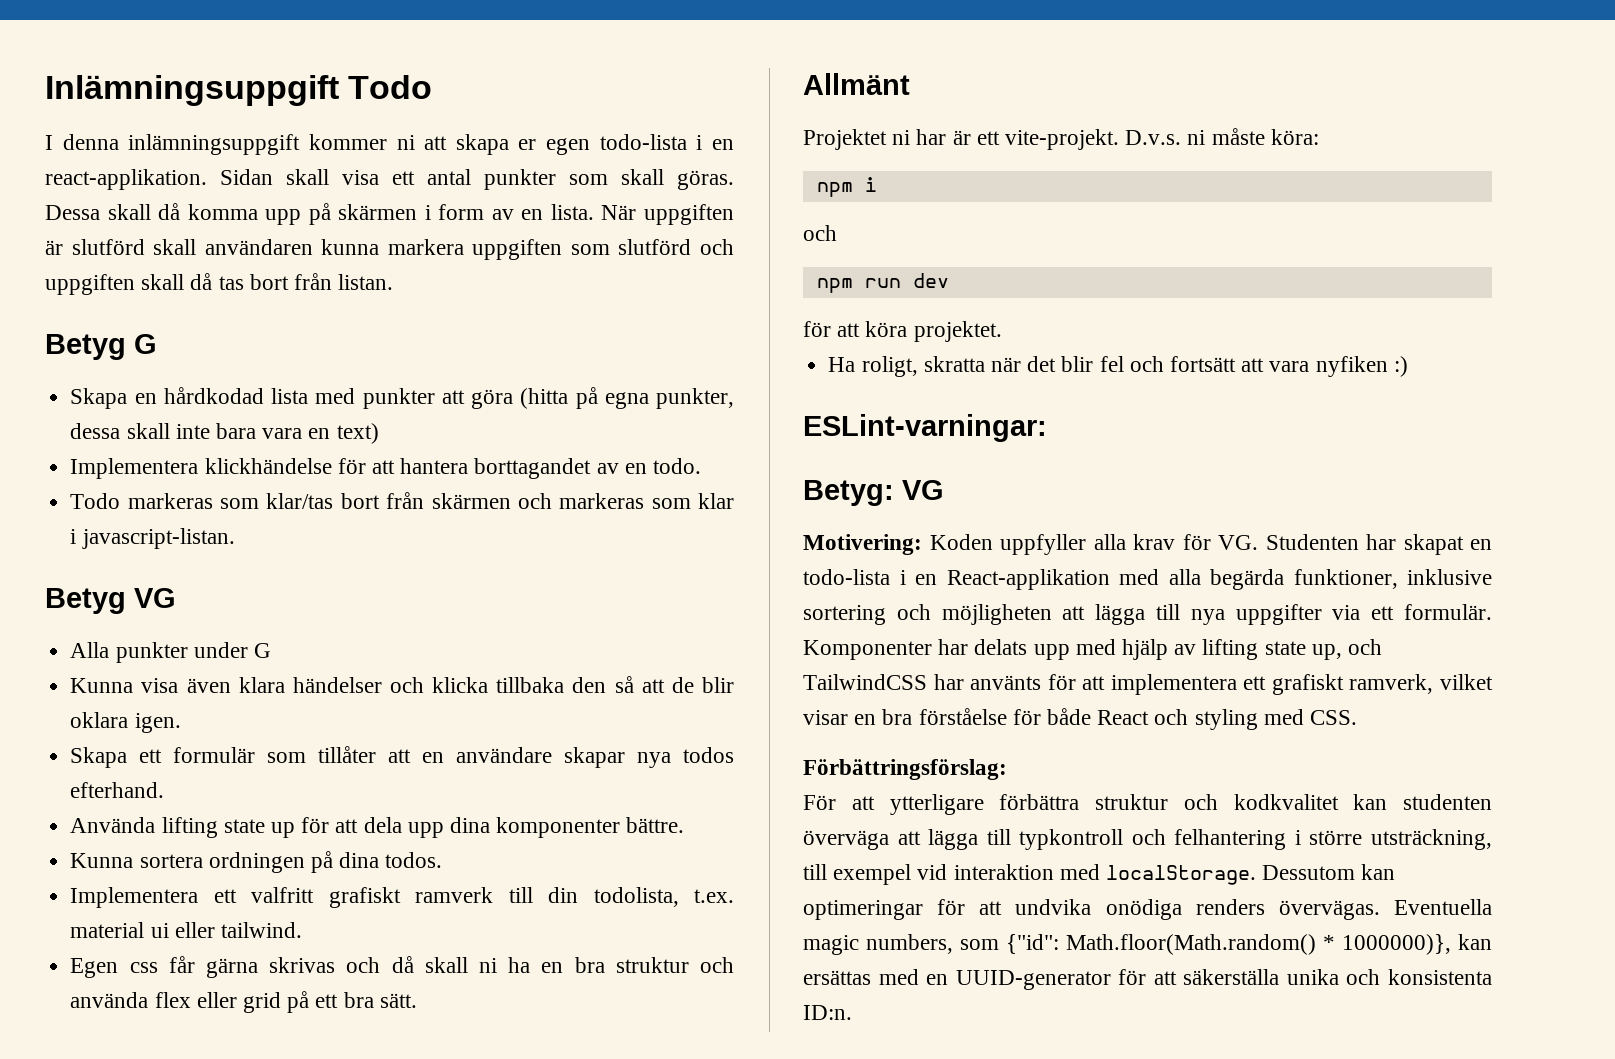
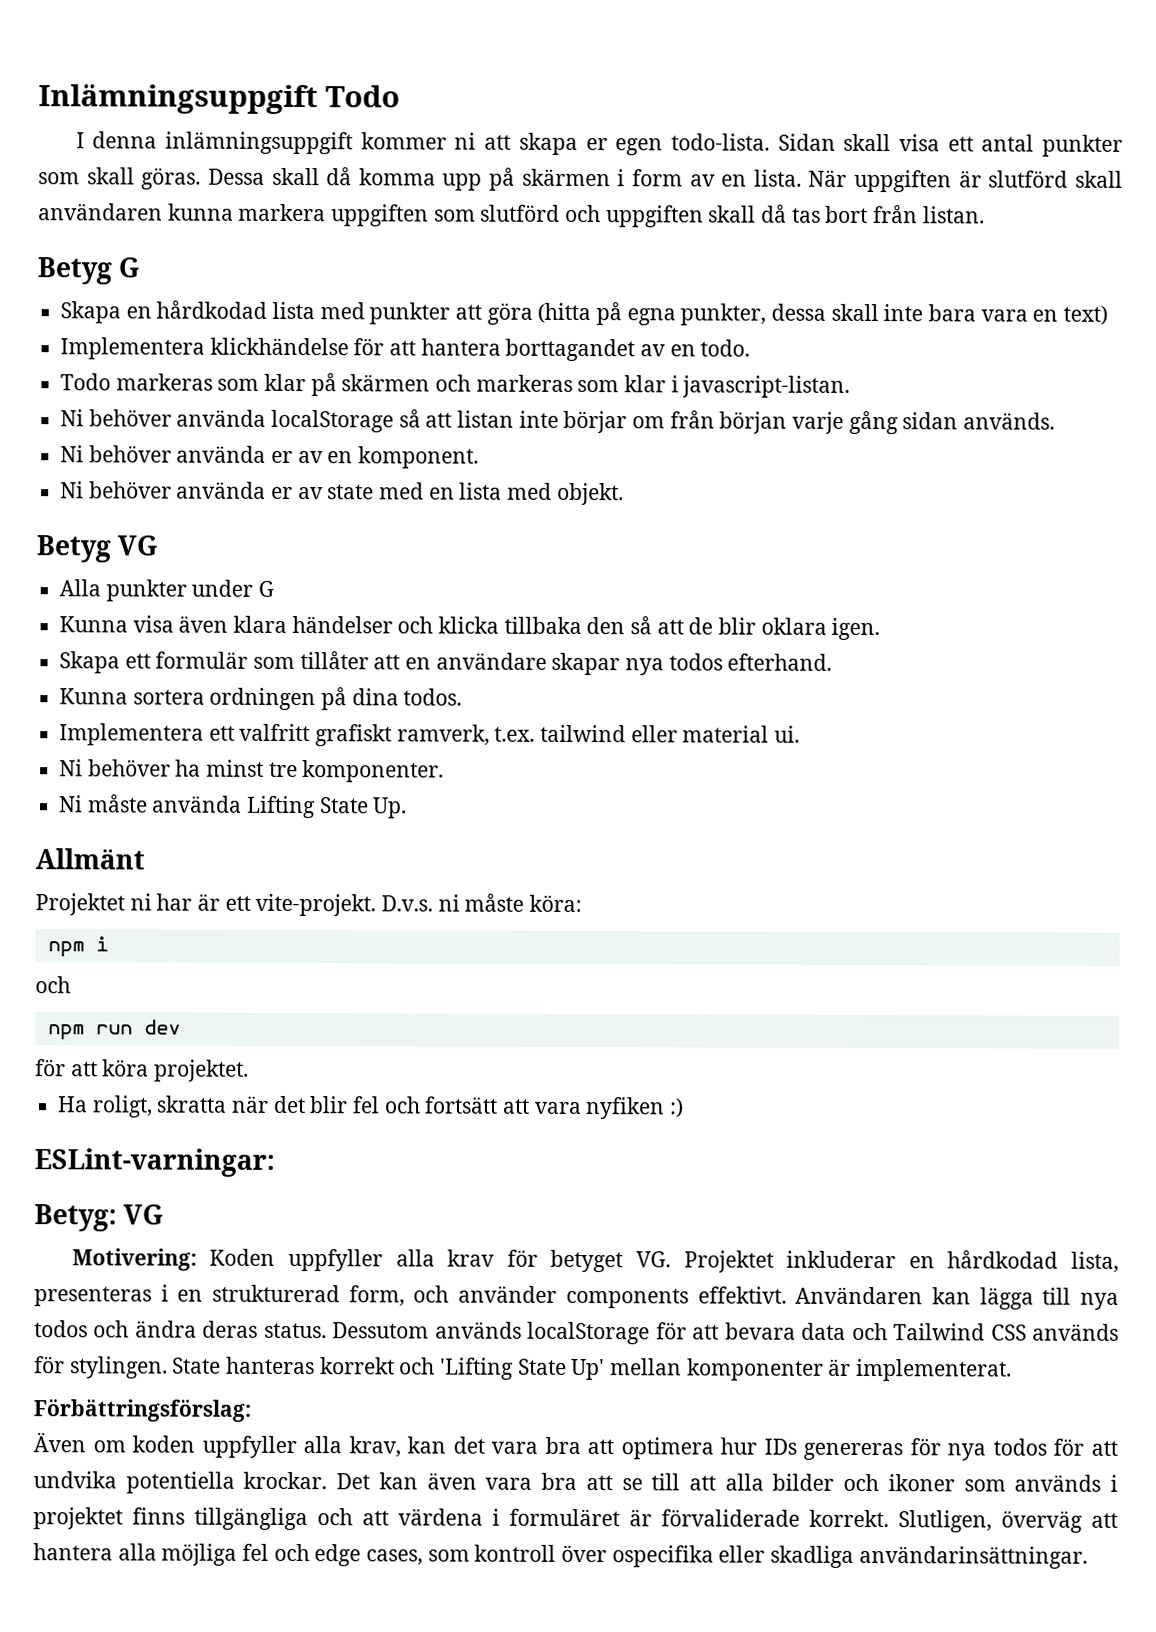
- I denna inlämningsuppgift kommer ni att skapa er egen todo-lista i en react-applikation.
+ I denna inlämningsuppgift kommer ni att skapa er egen todo-lista.
- Todo markeras som klar/tas bort från skärmen och markeras som klar i javascript-listan.
+ Todo markeras som klar på skärmen och markeras som klar i javascript-listan.
+ Ni behöver använda localStorage så att listan inte börjar om från början varje gång sidan används.
+ Ni behöver använda er av en komponent.
+ Ni behöver använda er av state med en lista med objekt.
- Använda lifting state up för att dela upp dina komponenter bättre.
- Implementera ett valfritt grafiskt ramverk till din todolista, t.ex. material ui eller tailwind.
- Egen css får gärna skrivas och då skall ni ha en bra struktur och använda flex eller grid på ett bra sätt.
+ Implementera ett valfritt grafiskt ramverk, t.ex. tailwind eller material ui.
+ Ni behöver ha minst tre komponenter.
+ Ni måste använda Lifting State Up.
- Motivering: Koden uppfyller alla krav för VG. Studenten har skapat en todo-lista i en React-applikation med alla begärda funktioner, inklusive sortering och möjligheten att lägga till nya uppgifter via ett formulär. Komponenter har delats upp med hjälp av lifting state up, och TailwindCSS har använts för att implementera ett grafiskt ramverk, vilket visar en bra förståelse för både React och styling med CSS.
+ Motivering: Koden uppfyller alla krav för betyget VG. Projektet inkluderar en hårdkodad lista, presenteras i en strukturerad form, och använder components effektivt. Användaren kan lägga till nya todos och ändra deras status. Dessutom används localStorage för att bevara data och Tailwind CSS används för stylingen. State hanteras korrekt och 'Lifting State Up' mellan komponenter är implementerat.
  Förbättringsförslag:
- För att ytterligare förbättra struktur och kodkvalitet kan studenten överväga att lägga till typkontroll och felhantering i större utsträckning, till exempel vid interaktion med localStorage. Dessutom kan optimeringar för att undvika onödiga renders övervägas. Eventuella magic numbers, som {"id": Math.floor(Math.random() * 1000000)}, kan ersättas med en UUID-generator för att säkerställa unika och konsistenta ID:n.
+ Även om koden uppfyller alla krav, kan det vara bra att optimera hur IDs genereras för nya todos för att undvika potentiella krockar. Det kan även vara bra att se till att alla bilder och ikoner som används i projektet finns tillgängliga och att värdena i formuläret är förvaliderade korrekt. Slutligen, överväg att hantera alla möjliga fel och edge cases, som kontroll över ospecifika eller skadliga användarinsättningar.

